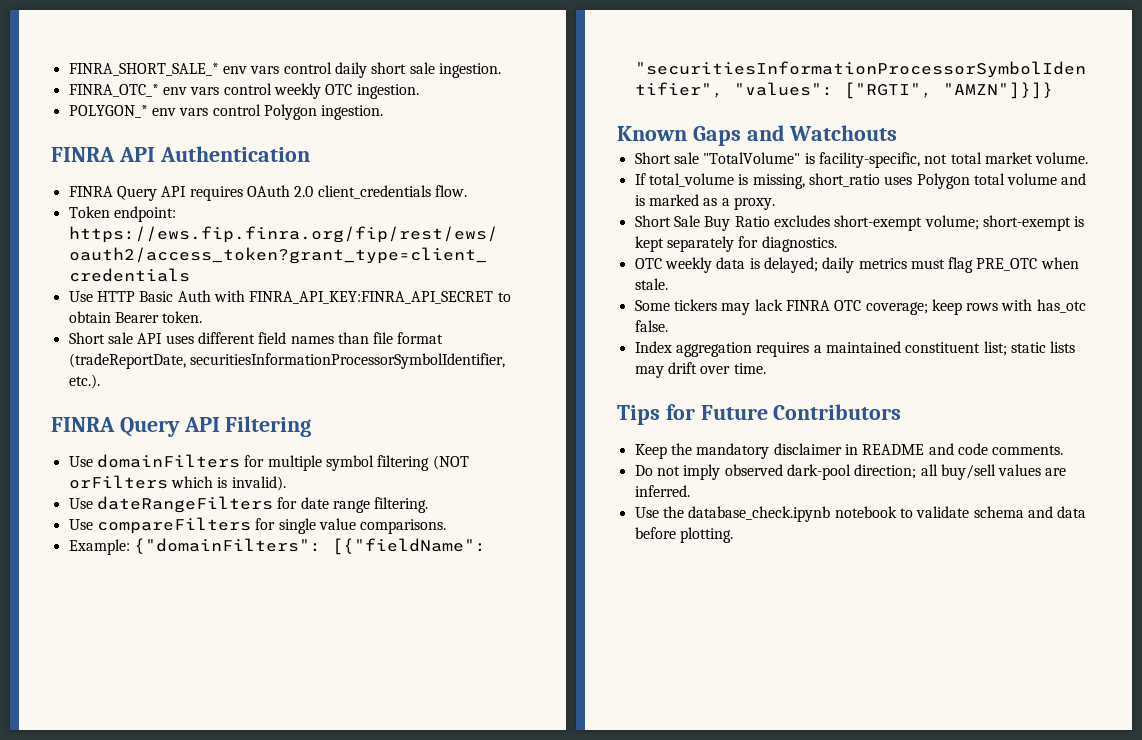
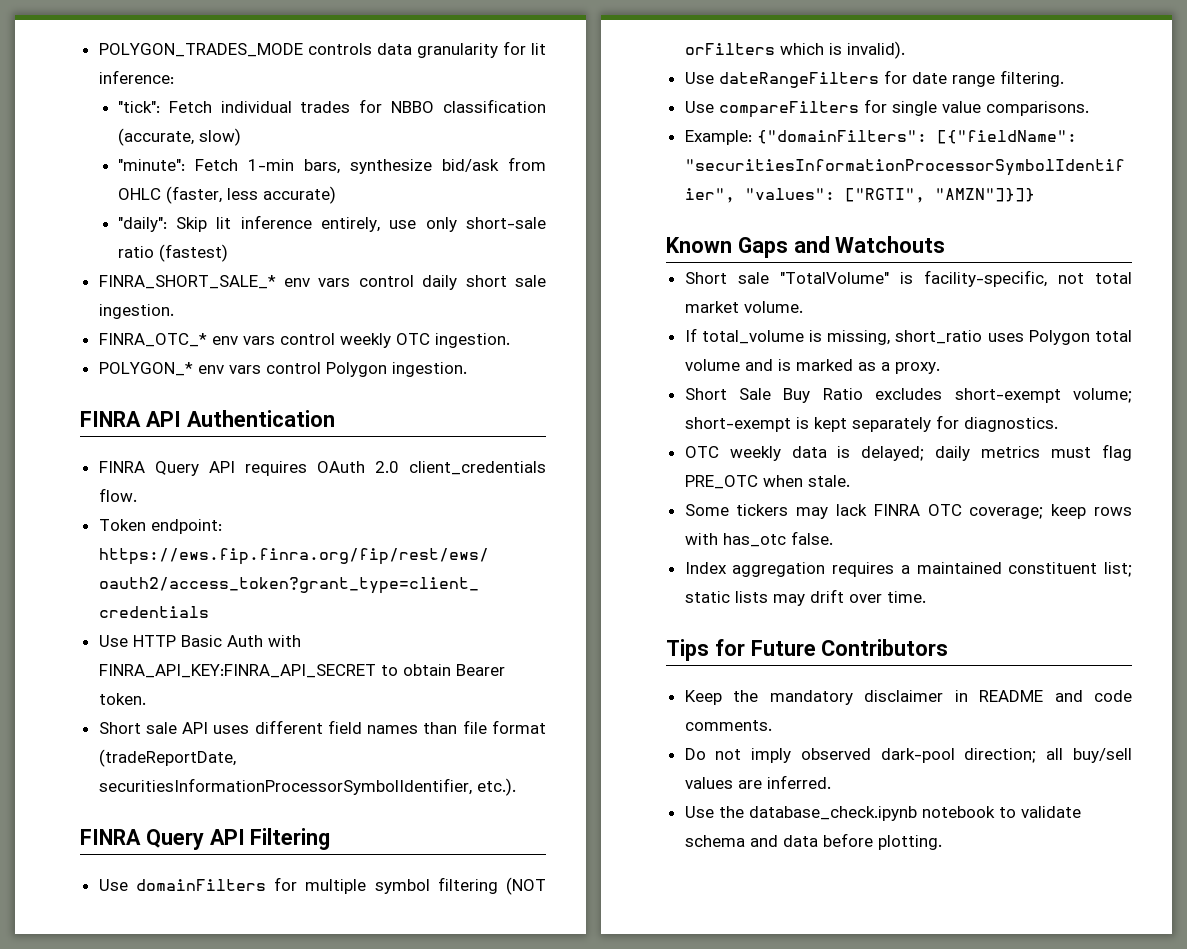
+ POLYGON_TRADES_MODE controls data granularity for lit inference:
+ "tick": Fetch individual trades for NBBO classification (accurate, slow)
+ "minute": Fetch 1-min bars, synthesize bid/ask from OHLC (faster, less accurate)
+ "daily": Skip lit inference entirely, use only short-sale ratio (fastest)

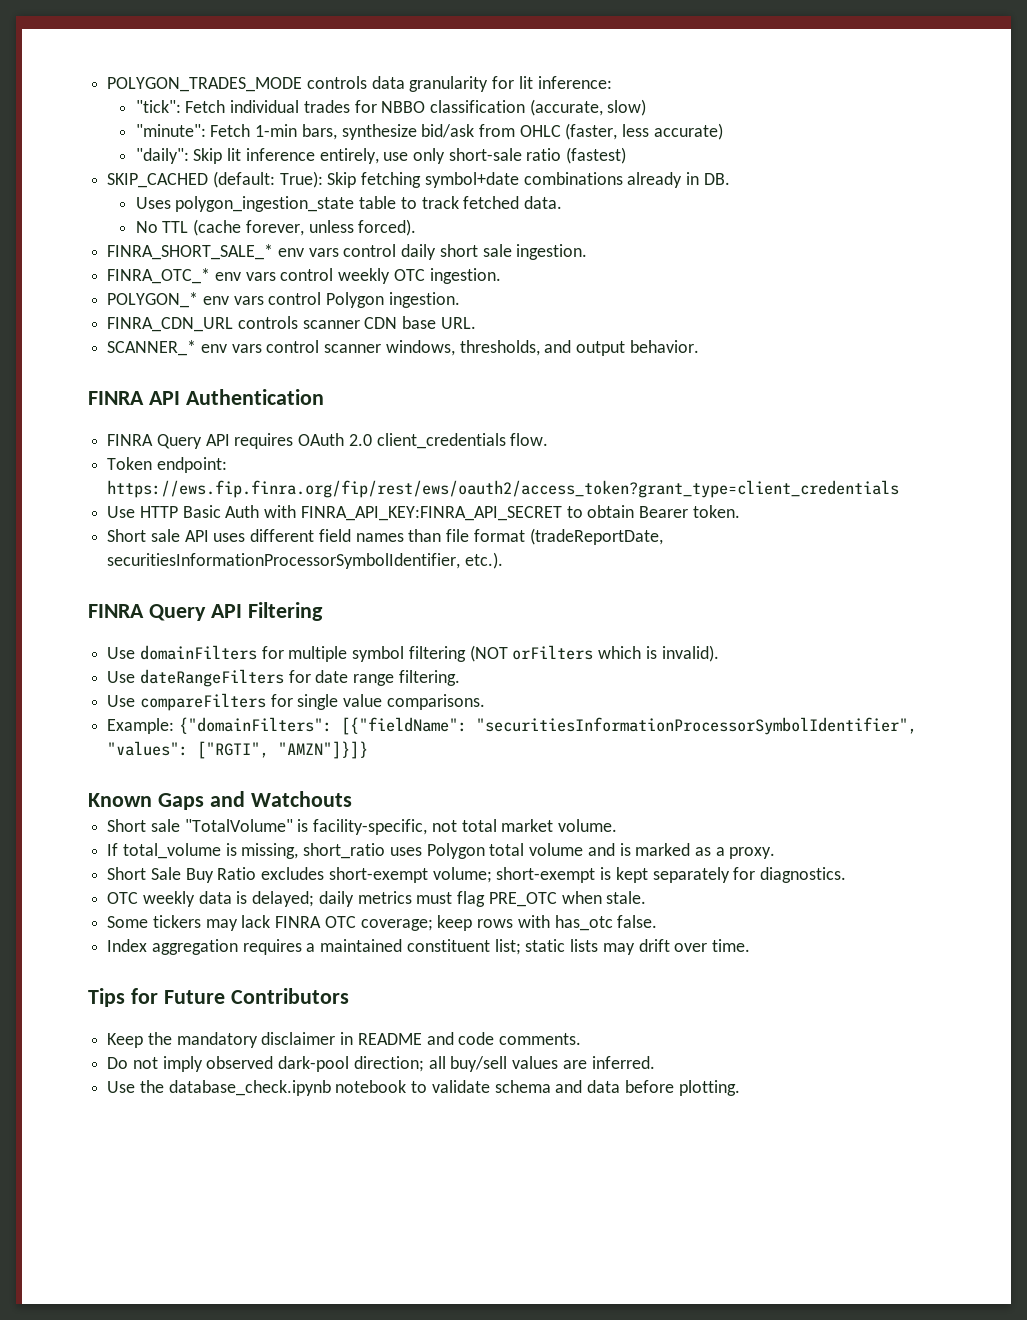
+ SKIP_CACHED (default: True): Skip fetching symbol+date combinations already in DB.
+ Uses polygon_ingestion_state table to track fetched data.
+ No TTL (cache forever, unless forced).
+ FINRA_CDN_URL controls scanner CDN base URL.
+ SCANNER_* env vars control scanner windows, thresholds, and output behavior.

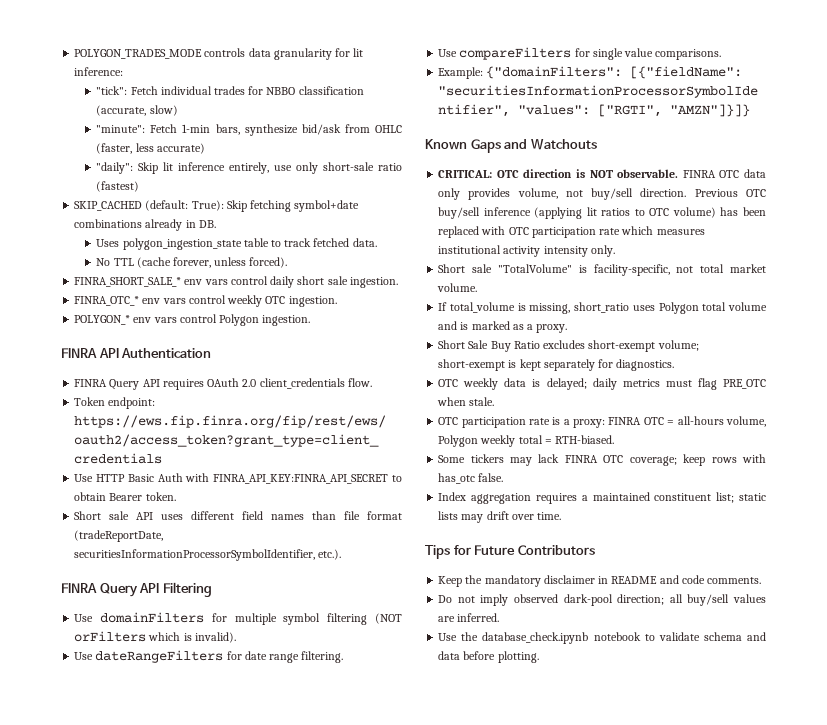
- FINRA_CDN_URL controls scanner CDN base URL.
- SCANNER_* env vars control scanner windows, thresholds, and output behavior.
+ CRITICAL: OTC direction is NOT observable. FINRA OTC data only provides volume, not buy/sell direction. Previous OTC buy/sell inference (applying lit ratios to OTC volume) has been replaced with OTC participation rate which measures institutional activity intensity only.
+ OTC participation rate is a proxy: FINRA OTC = all-hours volume, Polygon weekly total = RTH-biased.

